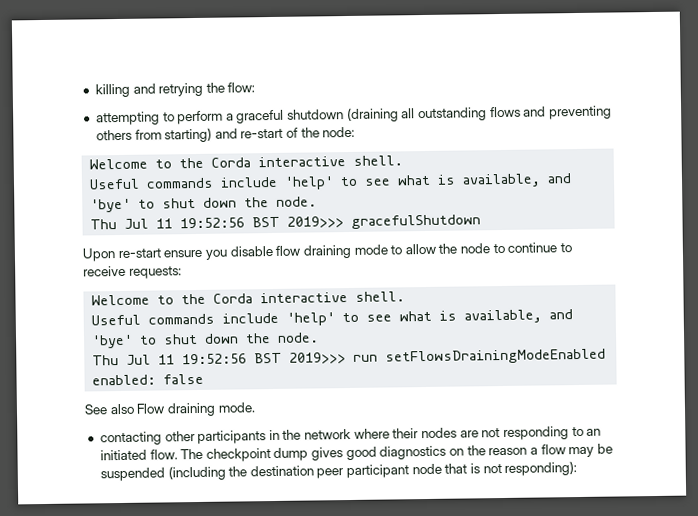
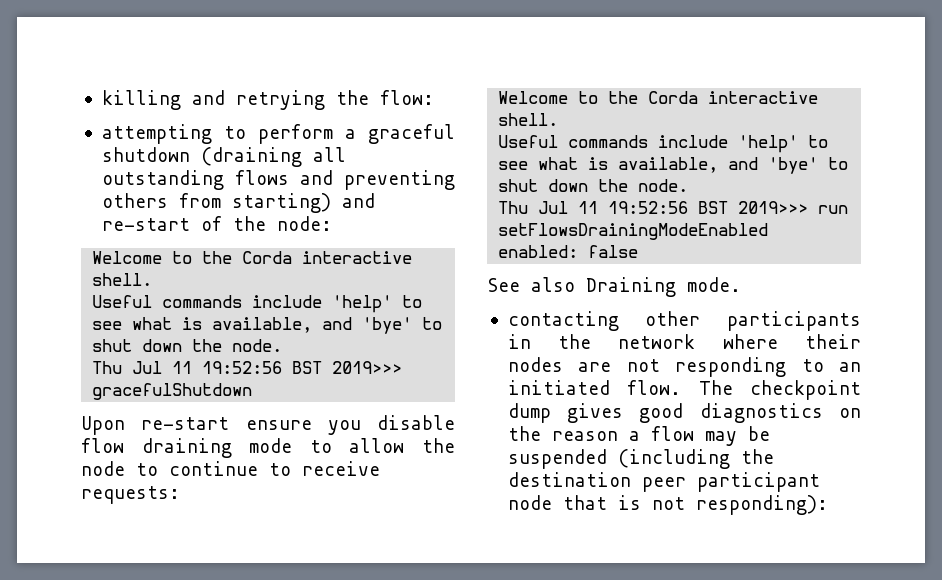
- See also Flow draining mode.
+ See also Draining mode.

